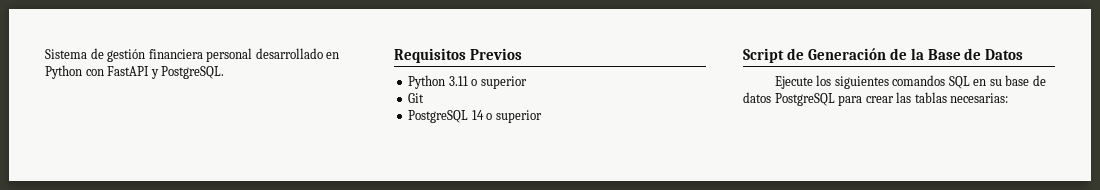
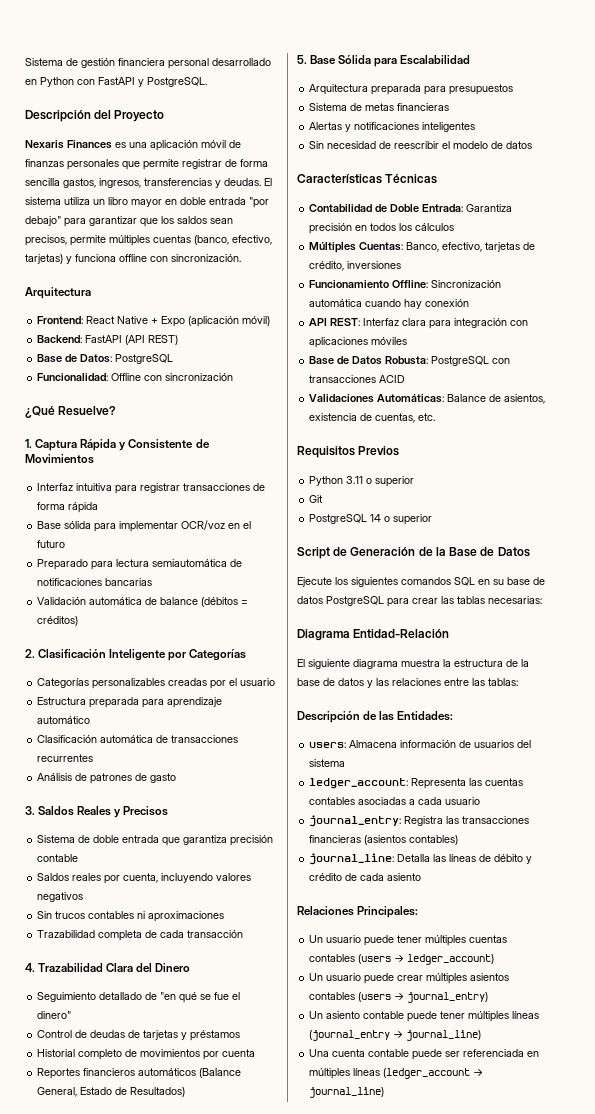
+ Descripción del Proyecto
+ Nexaris Finances es una aplicación móvil de finanzas personales que permite registrar de forma sencilla gastos, ingresos, transferencias y deudas. El sistema utiliza un libro mayor en doble entrada "por debajo" para garantizar que los saldos sean precisos, permite múltiples cuentas (banco, efectivo, tarjetas) y funciona offline con sincronización.
+ Arquitectura
+ Frontend: React Native + Expo (aplicación móvil)
+ Backend: FastAPI (API REST)
+ Base de Datos: PostgreSQL
+ Funcionalidad: Offline con sincronización
+ ¿Qué Resuelve?
+ 1. Captura Rápida y Consistente de Movimientos
+ Interfaz intuitiva para registrar transacciones de forma rápida
+ Base sólida para implementar OCR/voz en el futuro
+ Preparado para lectura semiautomática de notificaciones bancarias
+ Validación automática de balance (débitos = créditos)
+ 2. Clasificación Inteligente por Categorías
+ Categorías personalizables creadas por el usuario
+ Estructura preparada para aprendizaje automático
+ Clasificación automática de transacciones recurrentes
+ Análisis de patrones de gasto
+ 3. Saldos Reales y Precisos
+ Sistema de doble entrada que garantiza precisión contable
+ Saldos reales por cuenta, incluyendo valores negativos
+ Sin trucos contables ni aproximaciones
+ Trazabilidad completa de cada transacción
+ 4. Trazabilidad Clara del Dinero
+ Seguimiento detallado de "en qué se fue el dinero"
+ Control de deudas de tarjetas y préstamos
+ Historial completo de movimientos por cuenta
+ Reportes financieros automáticos (Balance General, Estado de Resultados)
+ 5. Base Sólida para Escalabilidad
+ Arquitectura preparada para presupuestos
+ Sistema de metas financieras
+ Alertas y notificaciones inteligentes
+ Sin necesidad de reescribir el modelo de datos
+ Características Técnicas
+ Contabilidad de Doble Entrada: Garantiza precisión en todos los cálculos
+ Múltiples Cuentas: Banco, efectivo, tarjetas de crédito, inversiones
+ Funcionamiento Offline: Sincronización automática cuando hay conexión
+ API REST: Interfaz clara para integración con aplicaciones móviles
+ Base de Datos Robusta: PostgreSQL con transacciones ACID
+ Validaciones Automáticas: Balance de asientos, existencia de cuentas, etc.
+ Diagrama Entidad-Relación
+ El siguiente diagrama muestra la estructura de la base de datos y las relaciones entre las tablas:
+ Descripción de las Entidades:
+ users: Almacena información de usuarios del sistema
+ ledger_account: Representa las cuentas contables asociadas a cada usuario
+ journal_entry: Registra las transacciones financieras (asientos contables)
+ journal_line: Detalla las líneas de débito y crédito de cada asiento
+ Relaciones Principales:
+ Un usuario puede tener múltiples cuentas contables (users → ledger_account)
+ Un usuario puede crear múltiples asientos contables (users → journal_entry)
+ Un asiento contable puede tener múltiples líneas (journal_entry → journal_line)
+ Una cuenta contable puede ser referenciada en múltiples líneas (ledger_account → journal_line)

